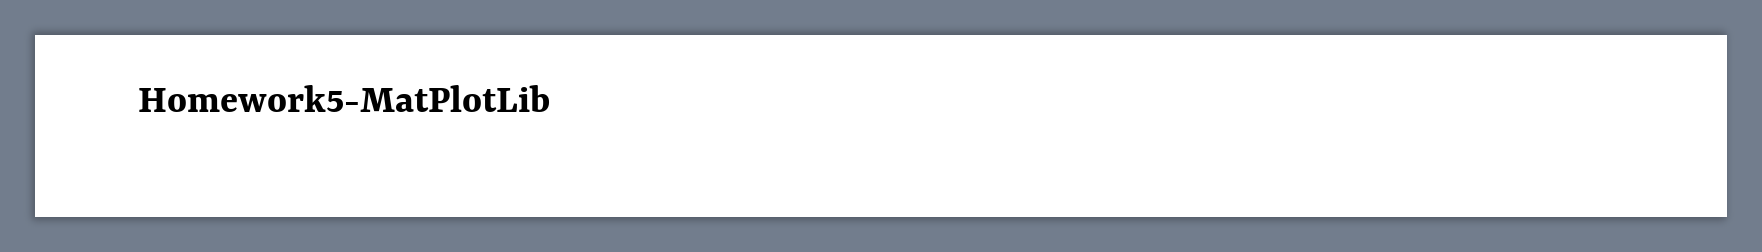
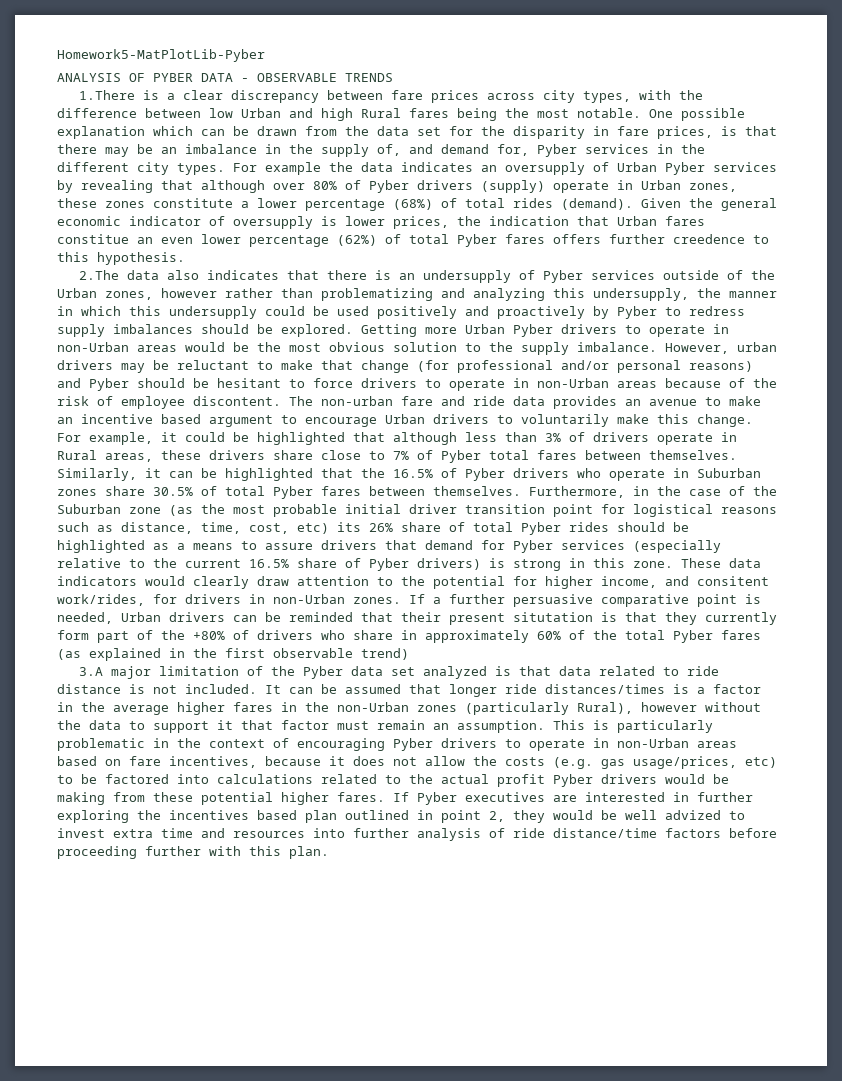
- Homework5-MatPlotLib
+ Homework5-MatPlotLib-Pyber
+ ANALYSIS OF PYBER DATA - OBSERVABLE TRENDS
+ 1.There is a clear discrepancy between fare prices across city types, with the difference between low Urban and high Rural fares being the most notable. One possible explanation which can be drawn from the data set for the disparity in fare prices, is that there may be an imbalance in the supply of, and demand for, Pyber services in the different city types. For example the data indicates an oversupply of Urban Pyber services by revealing that although over 80% of Pyber drivers (supply) operate in Urban zones, these zones constitute a lower percentage (68%) of total rides (demand). Given the general economic indicator of oversupply is lower prices, the indication that Urban fares constitue an even lower percentage (62%) of total Pyber fares offers further creedence to this hypothesis.
+ 2.The data also indicates that there is an undersupply of Pyber services outside of the Urban zones, however rather than problematizing and analyzing this undersupply, the manner in which this undersupply could be used positively and proactively by Pyber to redress supply imbalances should be explored. Getting more Urban Pyber drivers to operate in non-Urban areas would be the most obvious solution to the supply imbalance. However, urban drivers may be reluctant to make that change (for professional and/or personal reasons) and Pyber should be hesitant to force drivers to operate in non-Urban areas because of the risk of employee discontent. The non-urban fare and ride data provides an avenue to make an incentive based argument to encourage Urban drivers to voluntarily make this change. For example, it could be highlighted that although less than 3% of drivers operate in Rural areas, these drivers share close to 7% of Pyber total fares between themselves. Similarly, it can be highlighted that the 16.5% of Pyber drivers who operate in Suburban zones share 30.5% of total Pyber fares between themselves. Furthermore, in the case of the Suburban zone (as the most probable initial driver transition point for logistical reasons such as distance, time, cost, etc) its 26% share of total Pyber rides should be highlighted as a means to assure drivers that demand for Pyber services (especially relative to the current 16.5% share of Pyber drivers) is strong in this zone. These data indicators would clearly draw attention to the potential for higher income, and consitent work/rides, for drivers in non-Urban zones. If a further persuasive comparative point is needed, Urban drivers can be reminded that their present situtation is that they currently form part of the +80% of drivers who share in approximately 60% of the total Pyber fares (as explained in the first observable trend)
+ 3.A major limitation of the Pyber data set analyzed is that data related to ride distance is not included. It can be assumed that longer ride distances/times is a factor in the average higher fares in the non-Urban zones (particularly Rural), however without the data to support it that factor must remain an assumption. This is particularly problematic in the context of encouraging Pyber drivers to operate in non-Urban areas based on fare incentives, because it does not allow the costs (e.g. gas usage/prices, etc) to be factored into calculations related to the actual profit Pyber drivers would be making from these potential higher fares. If Pyber executives are interested in further exploring the incentives based plan outlined in point 2, they would be well advized to invest extra time and resources into further analysis of ride distance/time factors before proceeding further with this plan.

